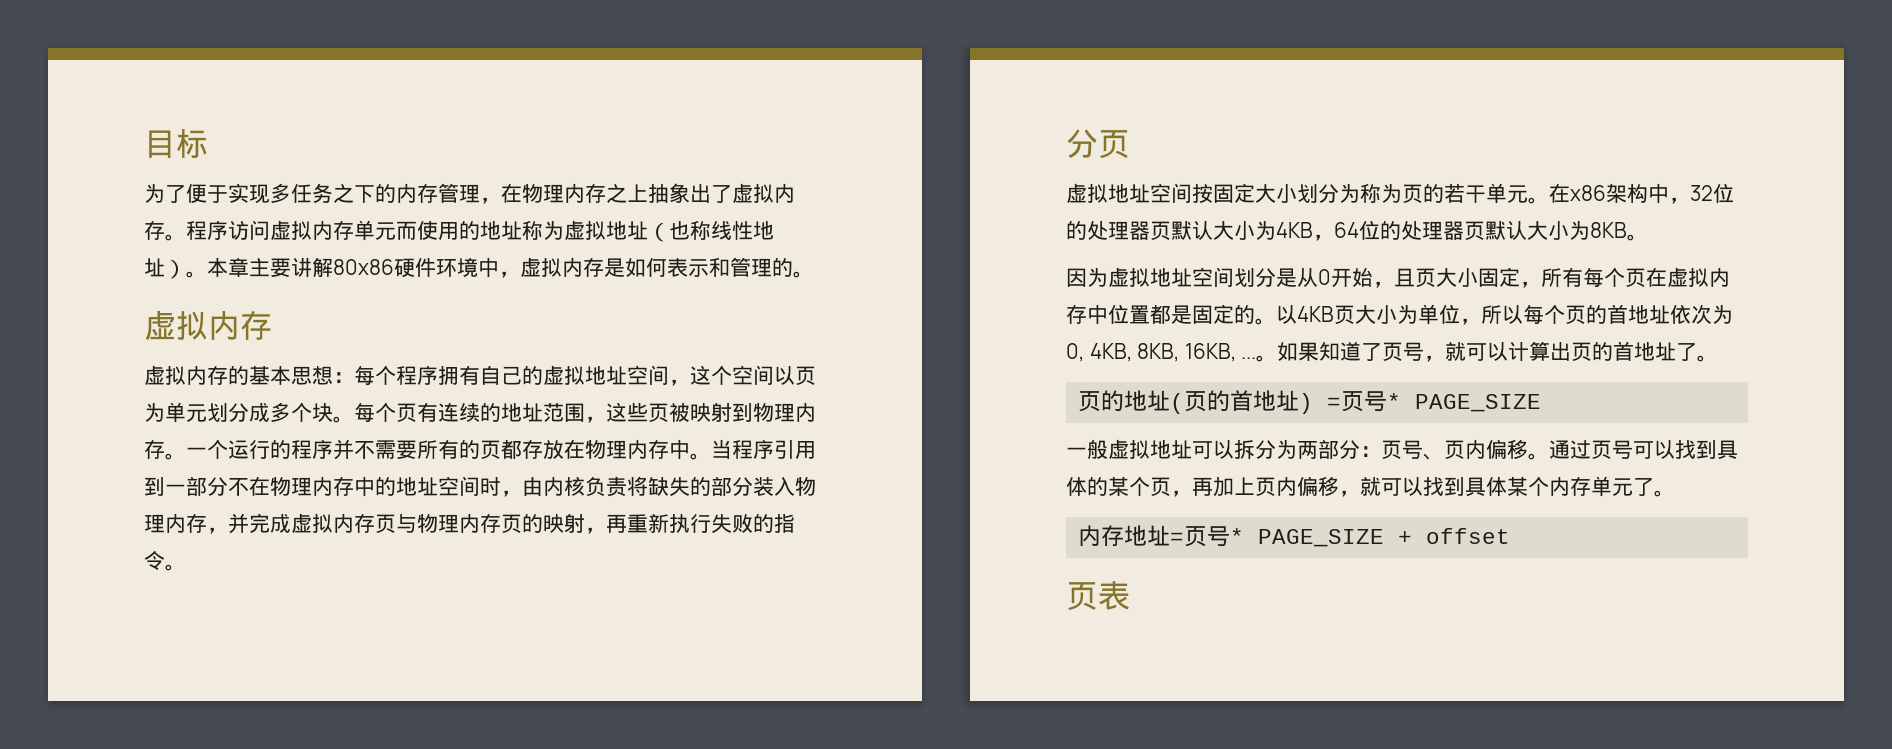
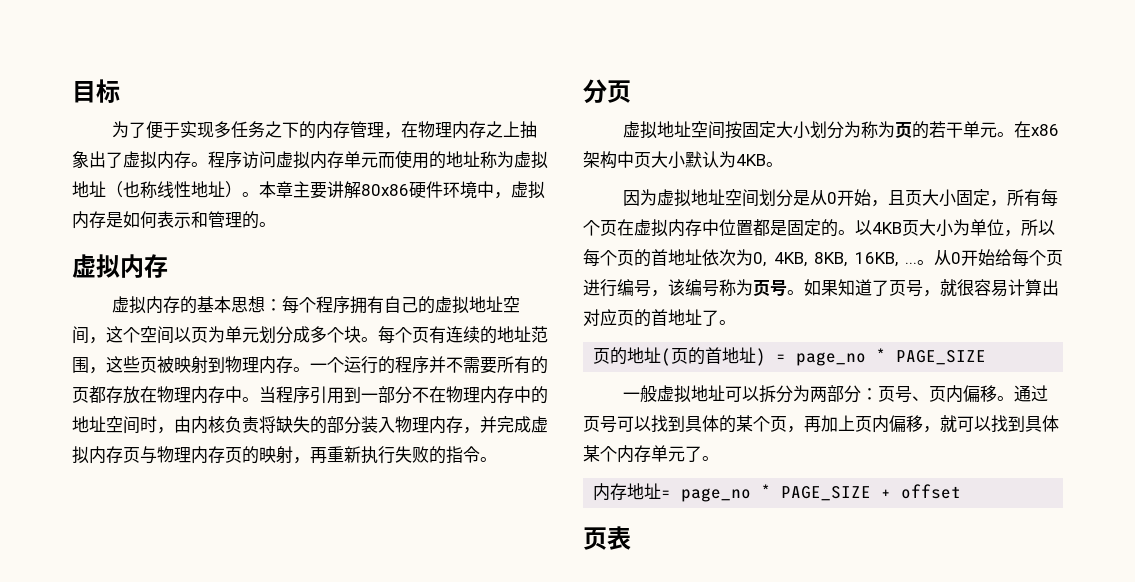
- 在x86架构中，32位的处理器页默认大小为4KB，64位的处理器页默认大小为8KB。
+ 在x86架构中页大小默认为4KB。
+ 从0开始给每个页进行编号，该编号称为页号。
- 如果知道了页号，就可以计算出页的首地址了。
+ 如果知道了页号，就很容易计算出对应页的首地址了。
- 页的地址(页的首地址) =页号* PAGE_SIZE
+ 页的地址(页的首地址) = page_no * PAGE_SIZE
- 内存地址=页号* PAGE_SIZE + offset
+ 内存地址= page_no * PAGE_SIZE + offset

